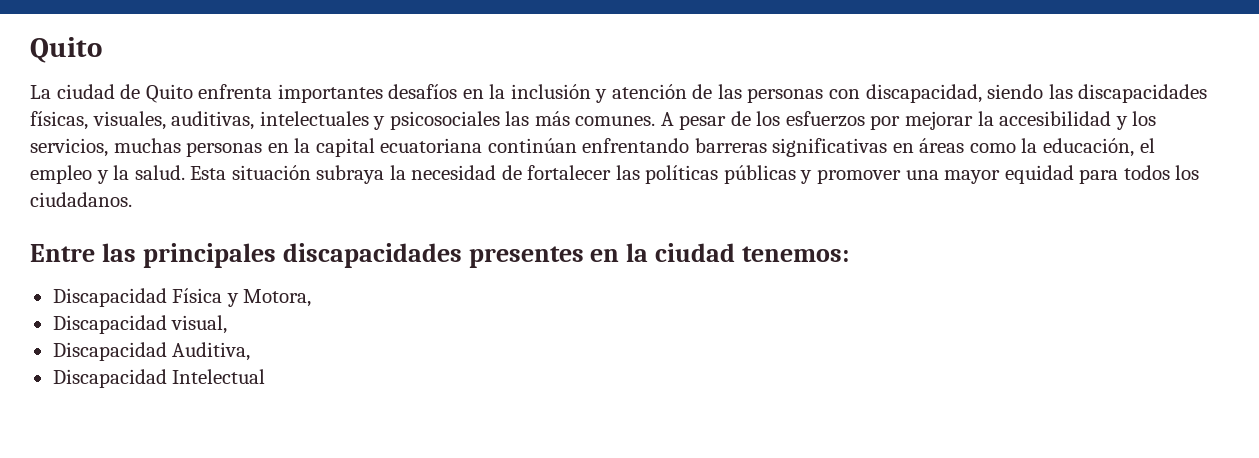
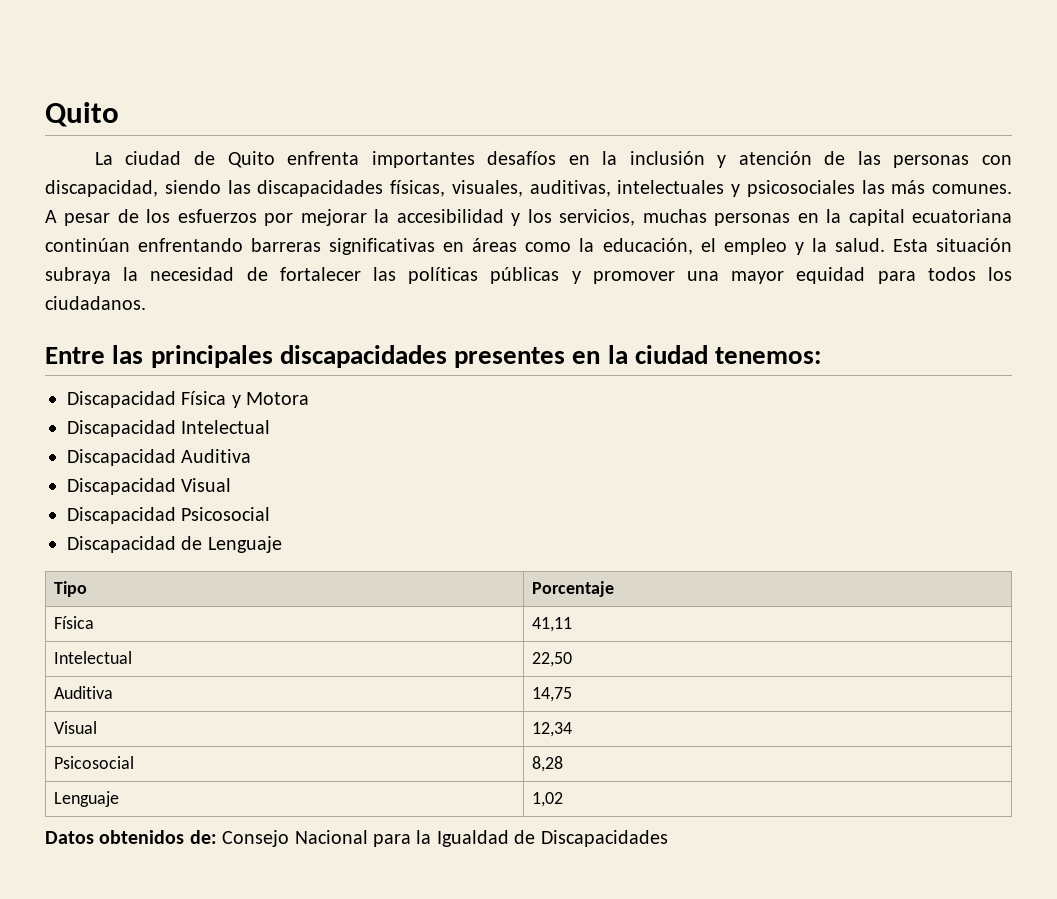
- Discapacidad Física y Motora,
- Discapacidad visual,
- Discapacidad Auditiva,
+ Discapacidad Física y Motora
  Discapacidad Intelectual
+ Discapacidad Auditiva
+ Discapacidad Visual
+ Discapacidad Psicosocial
+ Discapacidad de Lenguaje
+ Tipo | Porcentaje
+ Física | 41,11
+ Intelectual | 22,50
+ Auditiva | 14,75
+ Visual | 12,34
+ Psicosocial | 8,28
+ Lenguaje | 1,02
+ Datos obtenidos de: Consejo Nacional para la Igualdad de Discapacidades

